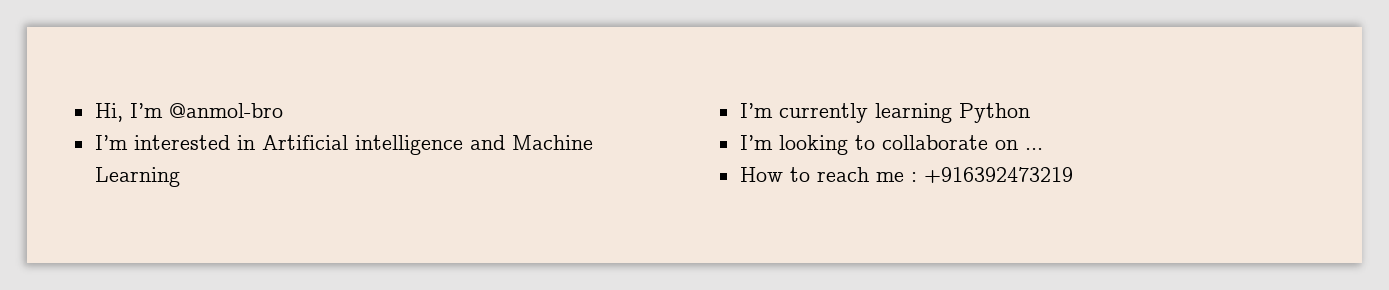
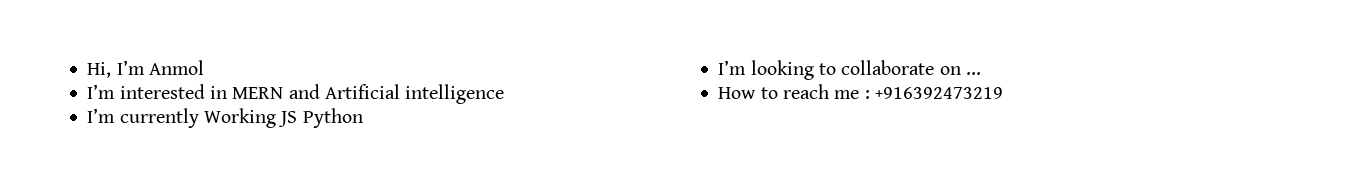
- Hi, I’m @anmol-bro
+ Hi, I’m Anmol
- I’m interested in Artificial intelligence and Machine Learning
+ I’m interested in MERN and Artificial intelligence
- I’m currently learning Python
+ I’m currently Working JS Python

